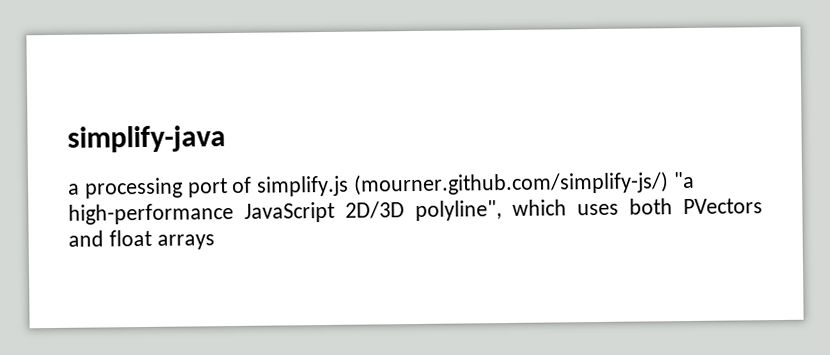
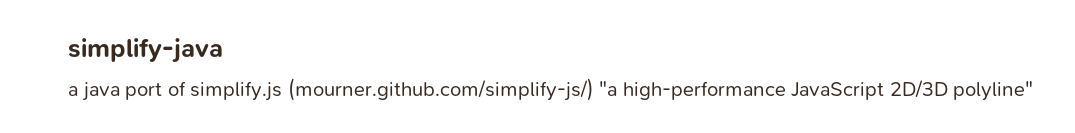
- a processing port of simplify.js (mourner.github.com/simplify-js/) "a high-performance JavaScript 2D/3D polyline", which uses both PVectors and float arrays
+ a java port of simplify.js (mourner.github.com/simplify-js/) "a high-performance JavaScript 2D/3D polyline"

